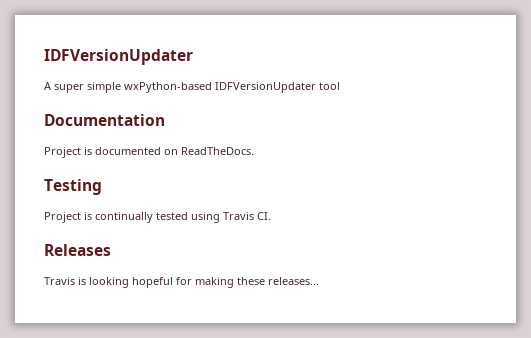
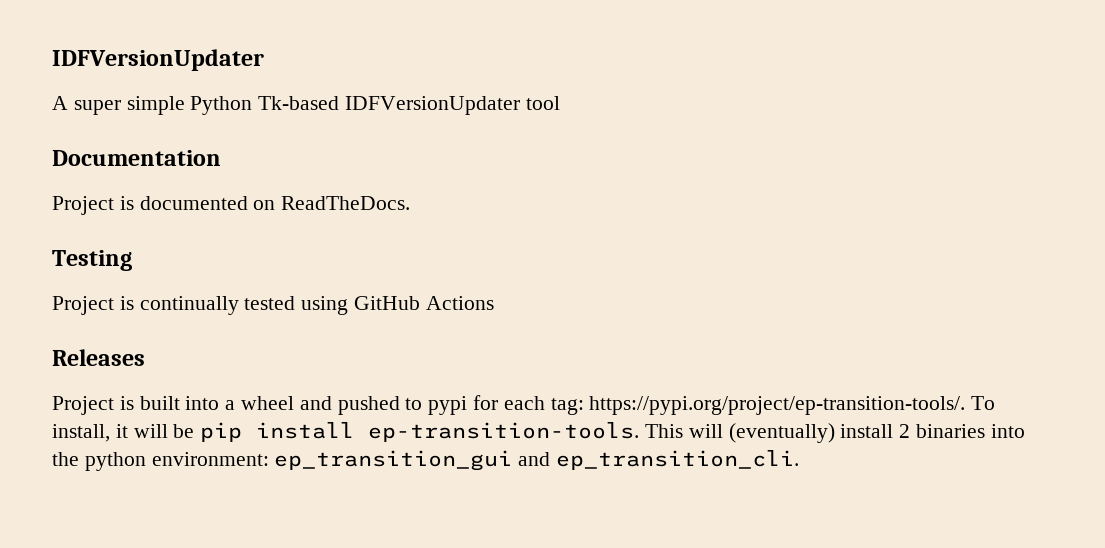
- A super simple wxPython-based IDFVersionUpdater tool
+ A super simple Python Tk-based IDFVersionUpdater tool
- Project is continually tested using Travis CI.
+ Project is continually tested using GitHub Actions
- Travis is looking hopeful for making these releases...
+ Project is built into a wheel and pushed to pypi for each tag: https://pypi.org/project/ep-transition-tools/. To install, it will be pip install ep-transition-tools. This will (eventually) install 2 binaries into the python environment: ep_transition_gui and ep_transition_cli.

